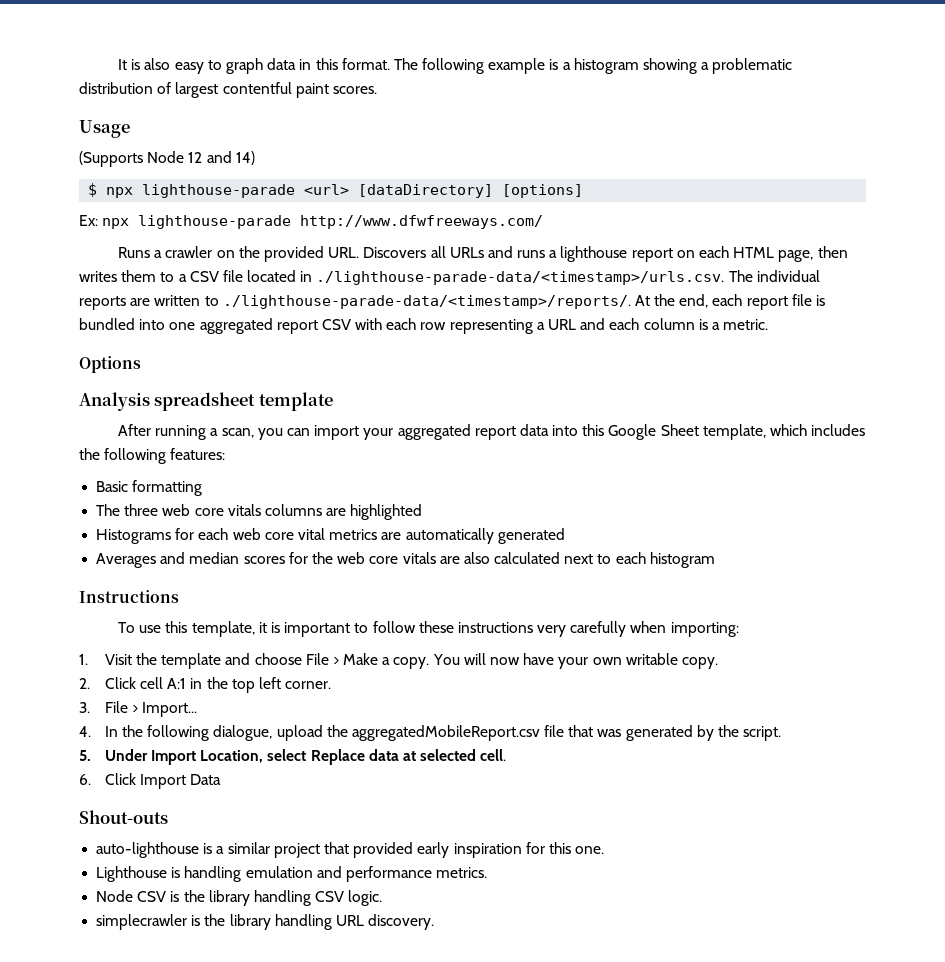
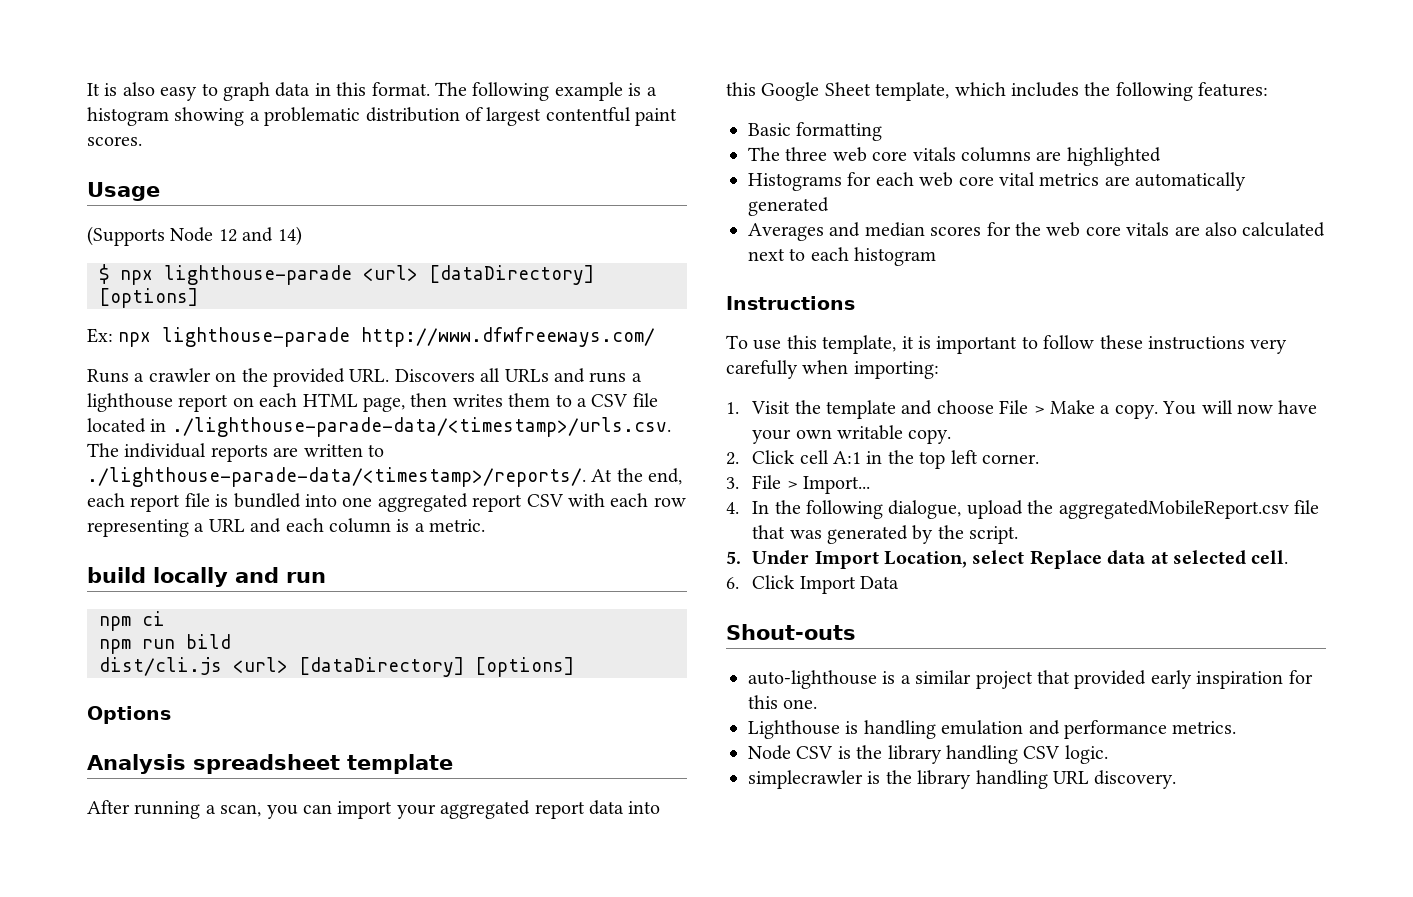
+ build locally and run
+ npm ci
+ npm run bild
+ dist/cli.js <url> [dataDirectory] [options]

